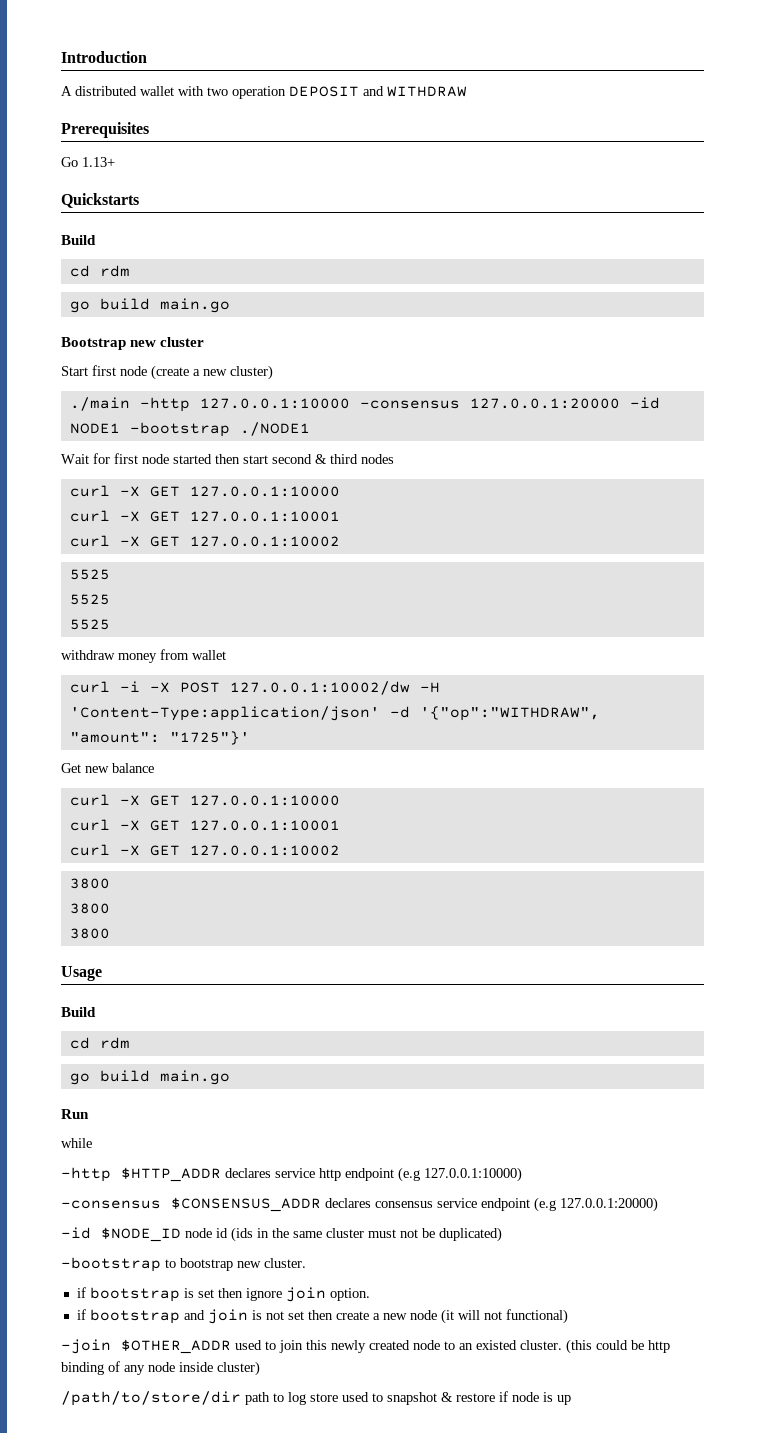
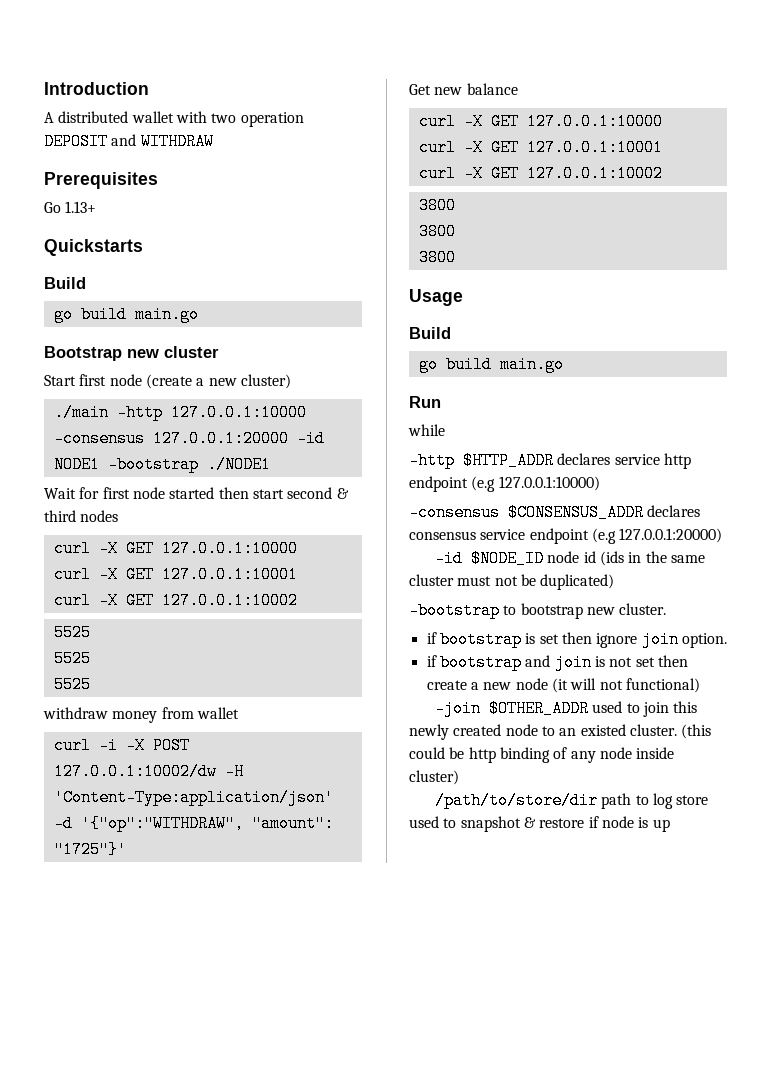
  Quickstarts
  Build
- cd rdm
  Usage
  Build
- cd rdm

